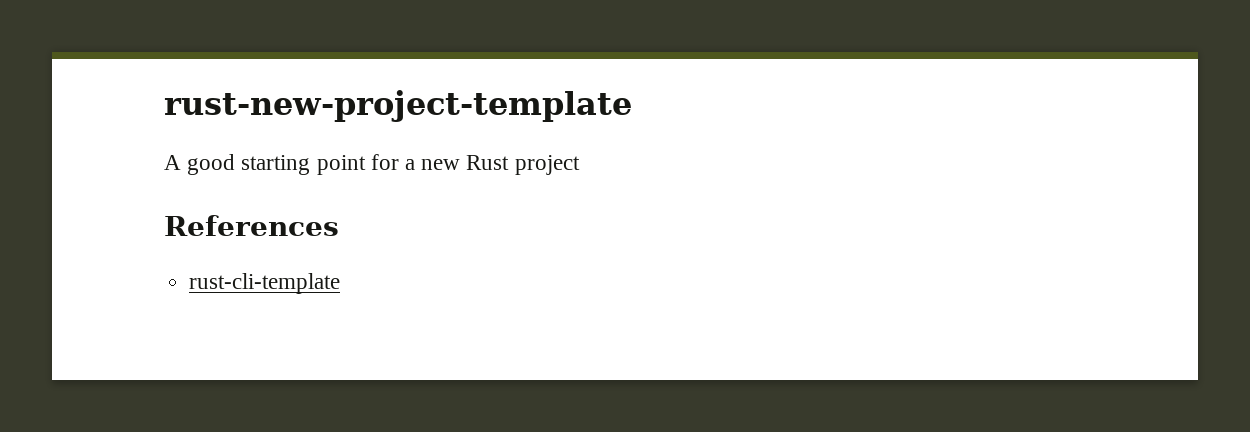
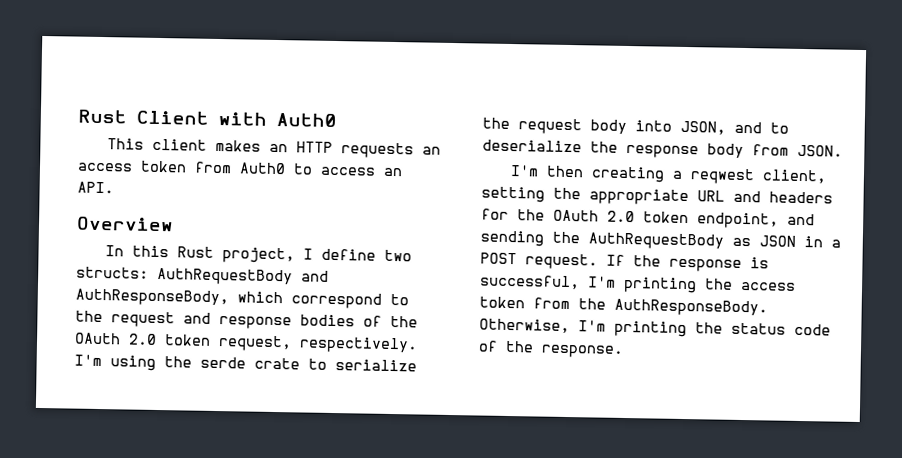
- rust-new-project-template
- A good starting point for a new Rust project
- References
- rust-cli-template
+ Rust Client with Auth0
+ This client makes an HTTP requests an access token from Auth0 to access an API.
+ Overview
+ In this Rust project, I define two structs: AuthRequestBody and AuthResponseBody, which correspond to the request and response bodies of the OAuth 2.0 token request, respectively. I'm using the serde crate to serialize the request body into JSON, and to deserialize the response body from JSON.
+ I'm then creating a reqwest client, setting the appropriate URL and headers for the OAuth 2.0 token endpoint, and sending the AuthRequestBody as JSON in a POST request. If the response is successful, I'm printing the access token from the AuthResponseBody. Otherwise, I'm printing the status code of the response.

